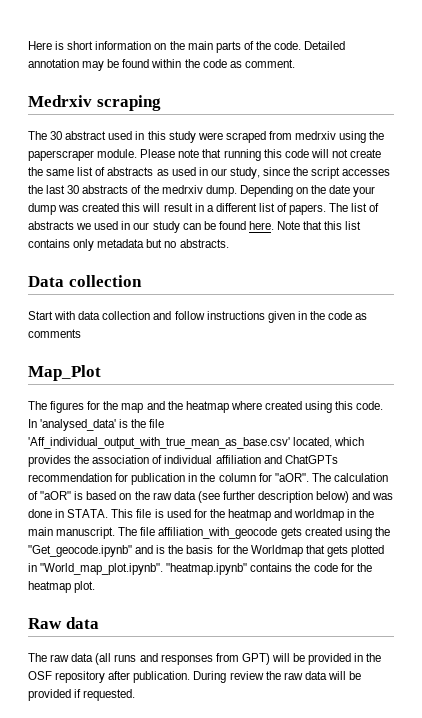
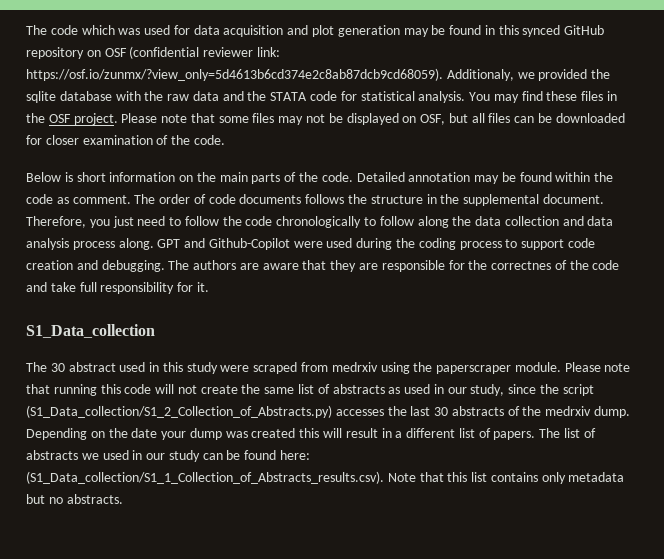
- Here is short information on the main parts of the code.
+ The code which was used for data acquisition and plot generation may be found in this synced GitHub repository on OSF (confidential reviewer link: https://osf.io/zunmx/?view_only=5d4613b6cd374e2c8ab87dcb9cd68059). Additionaly, we provided the sqlite database with the raw data and the STATA code for statistical analysis. You may find these files in the OSF project. Please note that some files may not be displayed on OSF, but all files can be downloaded for closer examination of the code.
+ Below is short information on the main parts of the code.
- Detailed annotation may be found within the code as comment.
- Medrxiv scraping
+ Detailed annotation may be found within the code as comment. The order of code documents follows the structure in the supplemental document. Therefore, you just need to follow the code chronologically to follow along the data collection and data analysis process along. GPT and Github-Copilot were used during the coding process to support code creation and debugging. The authors are aware that they are responsible for the correctnes of the code and take full responsibility for it.
+ S1_Data_collection
- Please note that running this code will not create the same list of abstracts as used in our study, since the script accesses the last 30 abstracts of the medrxiv dump.
+ Please note that running this code will not create the same list of abstracts as used in our study, since the script (S1_Data_collection/S1_2_Collection_of_Abstracts.py) accesses the last 30 abstracts of the medrxiv dump.
- The list of abstracts we used in our study can be found here. Note that this list contains only metadata but no abstracts.
+ The list of abstracts we used in our study can be found here: (S1_Data_collection/S1_1_Collection_of_Abstracts_results.csv). Note that this list contains only metadata but no abstracts.
- Data collection
- Start with data collection and follow instructions given in the code as comments
- Map_Plot
- The figures for the map and the heatmap where created using this code. In 'analysed_data' is the file 'Aff_individual_output_with_true_mean_as_base.csv' located, which provides the association of individual affiliation and ChatGPTs recommendation for publication in the column for "aOR". The calculation of "aOR" is based on the raw data (see further description below) and was done in STATA. This file is used for the heatmap and worldmap in the main manuscript. The file affiliation_with_geocode gets created using the "Get_geocode.ipynb" and is the basis for the Worldmap that gets plotted in "World_map_plot.ipynb". "heatmap.ipynb" contains the code for the heatmap plot.
- Raw data
- The raw data (all runs and responses from GPT) will be provided in the OSF repository after publication. During review the raw data will be provided if requested.

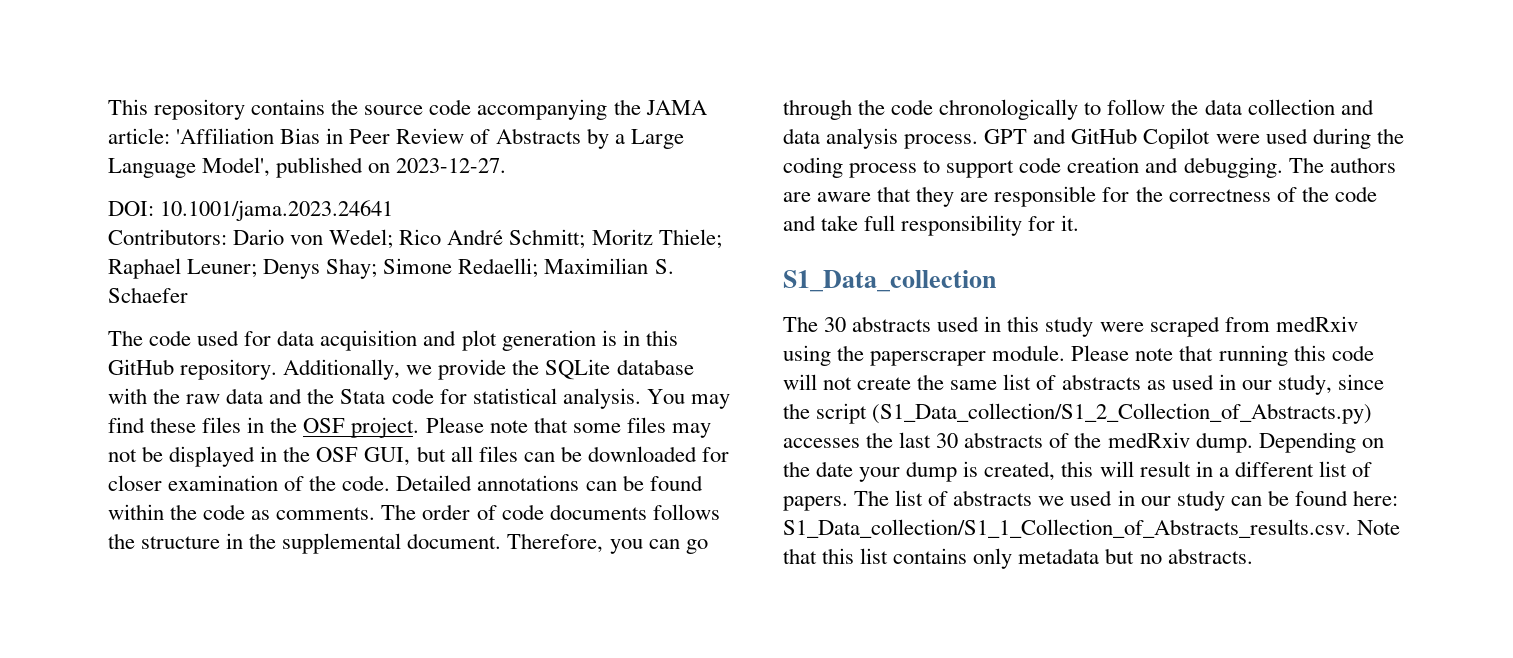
- The code which was used for data acquisition and plot generation may be found in this synced GitHub repository on OSF (confidential reviewer link: https://osf.io/zunmx/?view_only=5d4613b6cd374e2c8ab87dcb9cd68059). Additionaly, we provided the sqlite database with the raw data and the STATA code for statistical analysis.
+ This repository contains the source code accompanying the JAMA article: 'Affiliation Bias in Peer Review of Abstracts by a Large Language Model', published on 2023-12-27.
+ DOI: 10.1001/jama.2023.24641
+ Contributors: Dario von Wedel; Rico André Schmitt; Moritz Thiele; Raphael Leuner; Denys Shay; Simone Redaelli; Maximilian S. Schaefer
+ The code used for data acquisition and plot generation is in this GitHub repository. Additionally, we provide the SQLite database with the raw data and the Stata code for statistical analysis.
- Please note that some files may not be displayed on OSF, but all files can be downloaded for closer examination of the code.
- Below is short information on the main parts of the code. Detailed annotation may be found within the code as comment.
+ Please note that some files may not be displayed in the OSF GUI, but all files can be downloaded for closer examination of the code. Detailed annotations can be found within the code as comments.
- Therefore, you just need to follow the code chronologically to follow along the data collection and data analysis process along. GPT and Github-Copilot were used during the coding process to support code creation and debugging.
+ Therefore, you can go through the code chronologically to follow the data collection and data analysis process. GPT and GitHub Copilot were used during the coding process to support code creation and debugging.
- The authors are aware that they are responsible for the correctnes of the code and take full responsibility for it.
+ The authors are aware that they are responsible for the correctness of the code and take full responsibility for it.
- The 30 abstract used in this study were scraped from medrxiv using the paperscraper module.
+ The 30 abstracts used in this study were scraped from medRxiv using the paperscraper module.
- Please note that running this code will not create the same list of abstracts as used in our study, since the script (S1_Data_collection/S1_2_Collection_of_Abstracts.py) accesses the last 30 abstracts of the medrxiv dump.
+ Please note that running this code will not create the same list of abstracts as used in our study, since the script (S1_Data_collection/S1_2_Collection_of_Abstracts.py) accesses the last 30 abstracts of the medRxiv dump.
- Depending on the date your dump was created this will result in a different list of papers.
+ Depending on the date your dump is created, this will result in a different list of papers.
- The list of abstracts we used in our study can be found here: (S1_Data_collection/S1_1_Collection_of_Abstracts_results.csv). Note that this list contains only metadata but no abstracts.
+ The list of abstracts we used in our study can be found here: S1_Data_collection/S1_1_Collection_of_Abstracts_results.csv. Note that this list contains only metadata but no abstracts.

